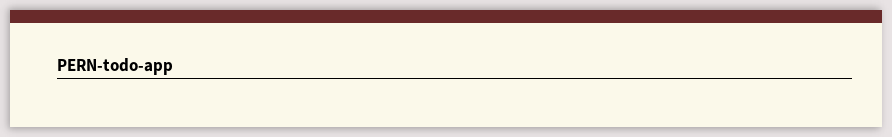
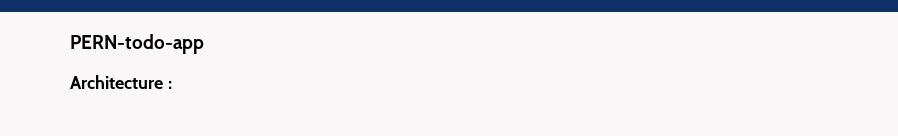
+ Architecture :

